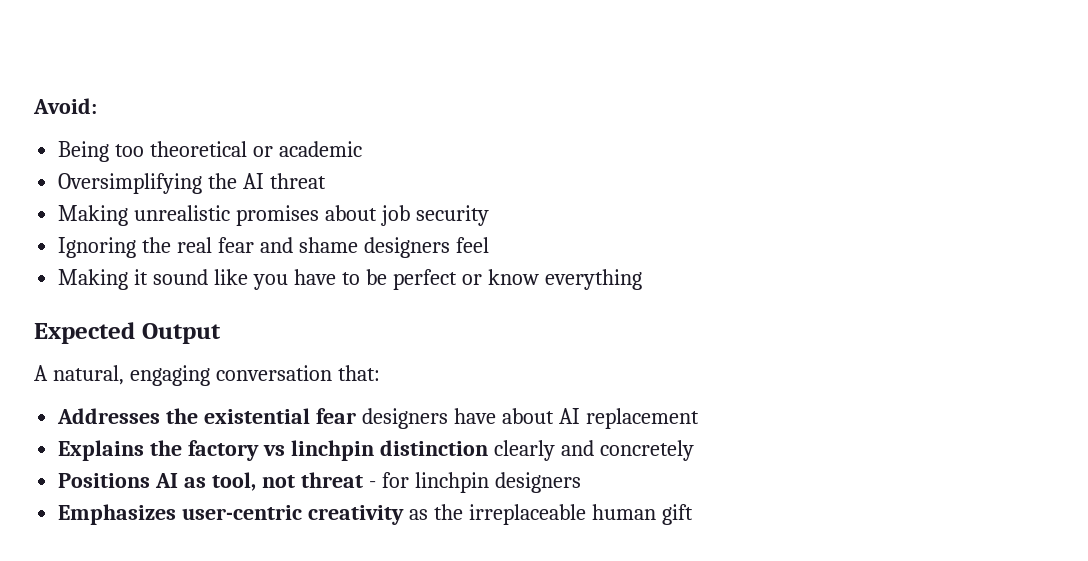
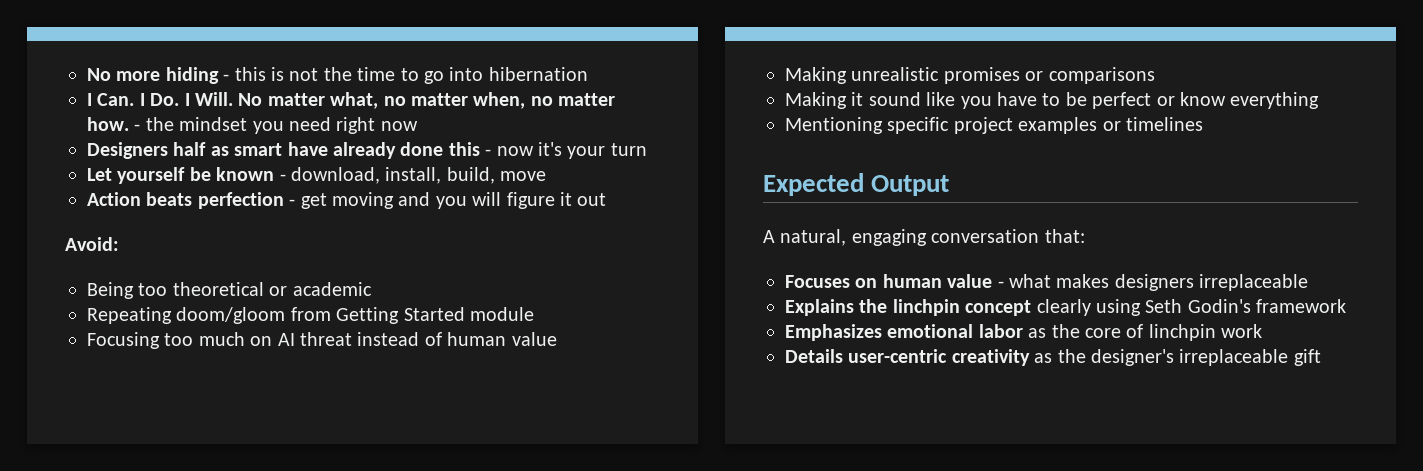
+ No more hiding - this is not the time to go into hibernation
+ I Can. I Do. I Will. No matter what, no matter when, no matter how. - the mindset you need right now
+ Designers half as smart have already done this - now it's your turn
+ Let yourself be known - download, install, build, move
+ Action beats perfection - get moving and you will figure it out
- Oversimplifying the AI threat
- Making unrealistic promises about job security
- Ignoring the real fear and shame designers feel
+ Repeating doom/gloom from Getting Started module
+ Focusing too much on AI threat instead of human value
+ Making unrealistic promises or comparisons
+ Mentioning specific project examples or timelines
- Addresses the existential fear designers have about AI replacement
- Explains the factory vs linchpin distinction clearly and concretely
- Positions AI as tool, not threat - for linchpin designers
- Emphasizes user-centric creativity as the irreplaceable human gift
+ Focuses on human value - what makes designers irreplaceable
+ Explains the linchpin concept clearly using Seth Godin's framework
+ Emphasizes emotional labor as the core of linchpin work
+ Details user-centric creativity as the designer's irreplaceable gift

